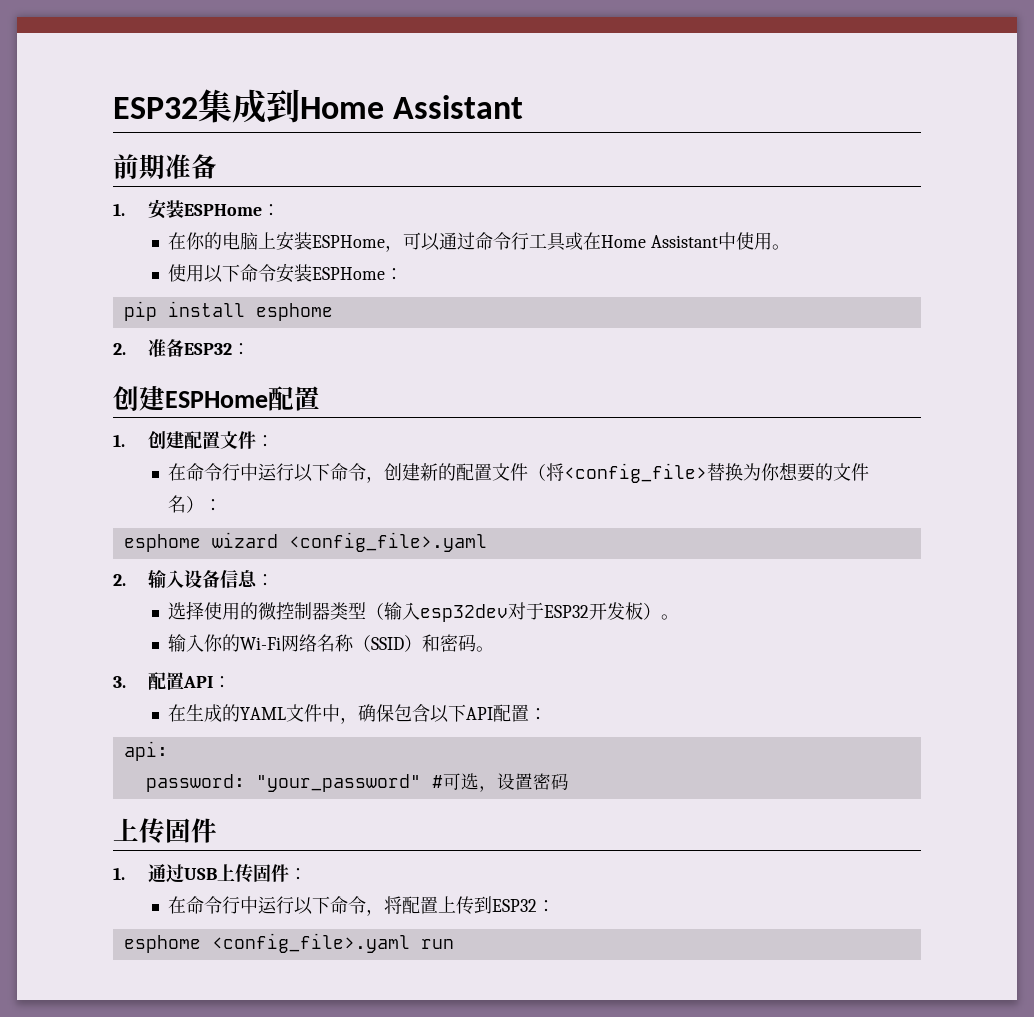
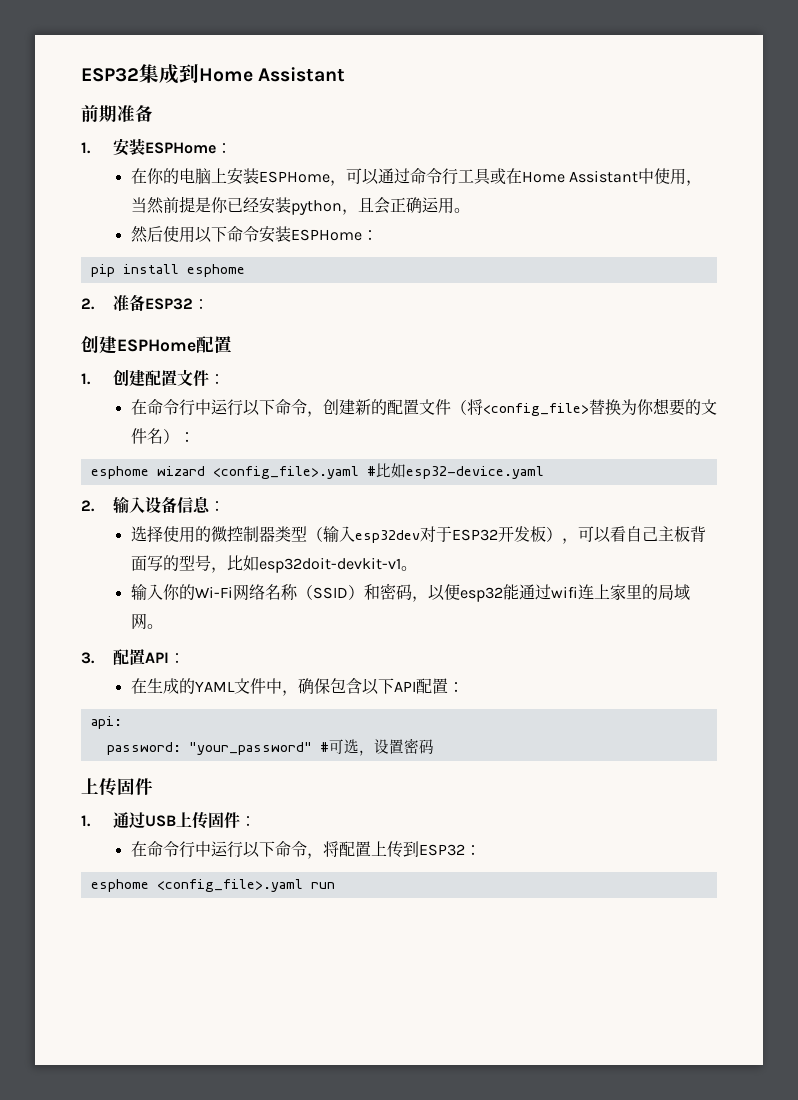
- 在你的电脑上安装ESPHome，可以通过命令行工具或在Home Assistant中使用。
- 使用以下命令安装ESPHome：
+ 在你的电脑上安装ESPHome，可以通过命令行工具或在Home Assistant中使用，当然前提是你已经安装python，且会正确运用。
+ 然后使用以下命令安装ESPHome：
- esphome wizard <config_file>.yaml
+ esphome wizard <config_file>.yaml #比如esp32-device.yaml
- 选择使用的微控制器类型（输入esp32dev对于ESP32开发板）。
+ 选择使用的微控制器类型（输入esp32dev对于ESP32开发板），可以看自己主板背面写的型号，比如esp32doit-devkit-v1。
- 输入你的Wi-Fi网络名称（SSID）和密码。
+ 输入你的Wi-Fi网络名称（SSID）和密码，以便esp32能通过wifi连上家里的局域网。

